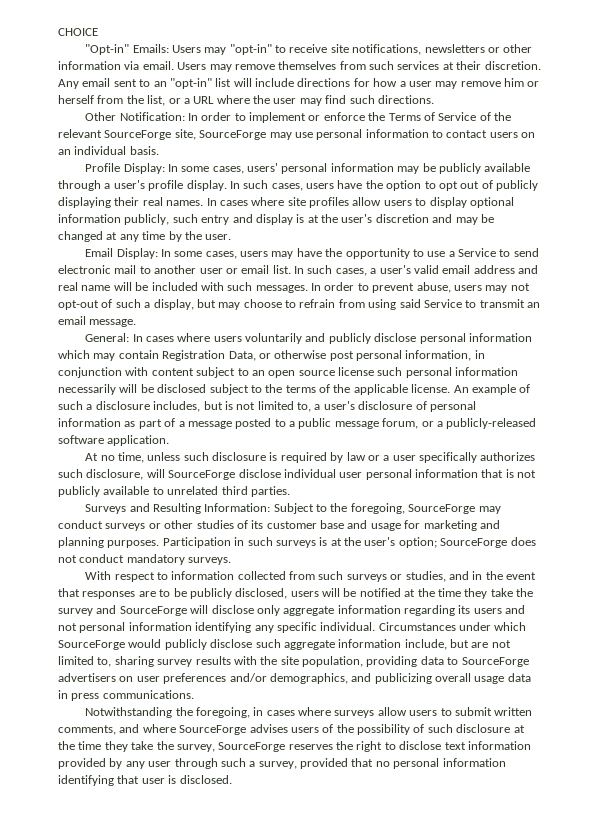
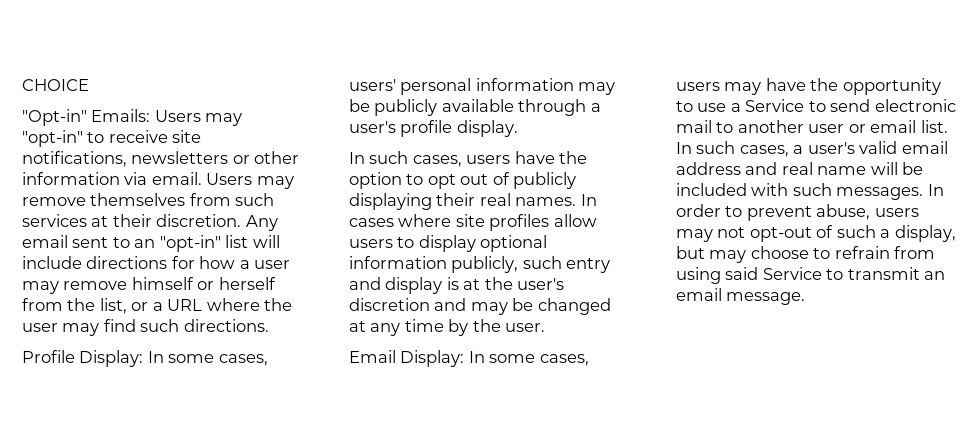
- Any email sent to an "opt-in" list will include directions for how a user may remove him or herself from the list, or a URL where the user may find such directions.
+ Any email sent to an "opt-in" list will include directions for how a user may remove himself or herself from the list, or a URL where the user may find such directions.
- Other Notification: In order to implement or enforce the Terms of Service of the relevant SourceForge site, SourceForge may use personal information to contact users on an individual basis.
- Profile Display: In some cases, users' personal information may be publicly available through a user's profile display. In such cases, users have the option to opt out of publicly displaying their real names.
+ Profile Display: In some cases, users' personal information may be publicly available through a user's profile display.
+ In such cases, users have the option to opt out of publicly displaying their real names.
- General: In cases where users voluntarily and publicly disclose personal information which may contain Registration Data, or otherwise post personal information, in conjunction with content subject to an open source license such personal information necessarily will be disclosed subject to the terms of the applicable license. An example of such a disclosure includes, but is not limited to, a user's disclosure of personal information as part of a message posted to a public message forum, or a publicly-released software application.
- At no time, unless such disclosure is required by law or a user specifically authorizes such disclosure, will SourceForge disclose individual user personal information that is not publicly available to unrelated third parties.
- Surveys and Resulting Information: Subject to the foregoing, SourceForge may conduct surveys or other studies of its customer base and usage for marketing and planning purposes. Participation in such surveys is at the user's option; SourceForge does not conduct mandatory surveys.
- With respect to information collected from such surveys or studies, and in the event that responses are to be publicly disclosed, users will be notified at the time they take the survey and SourceForge will disclose only aggregate information regarding its users and not personal information identifying any specific individual. Circumstances under which SourceForge would publicly disclose such aggregate information include, but are not limited to, sharing survey results with the site population, providing data to SourceForge advertisers on user preferences and/or demographics, and publicizing overall usage data in press communications.
- Notwithstanding the foregoing, in cases where surveys allow users to submit written comments, and where SourceForge advises users of the possibility of such disclosure at the time they take the survey, SourceForge reserves the right to disclose text information provided by any user through such a survey, provided that no personal information identifying that user is disclosed.

